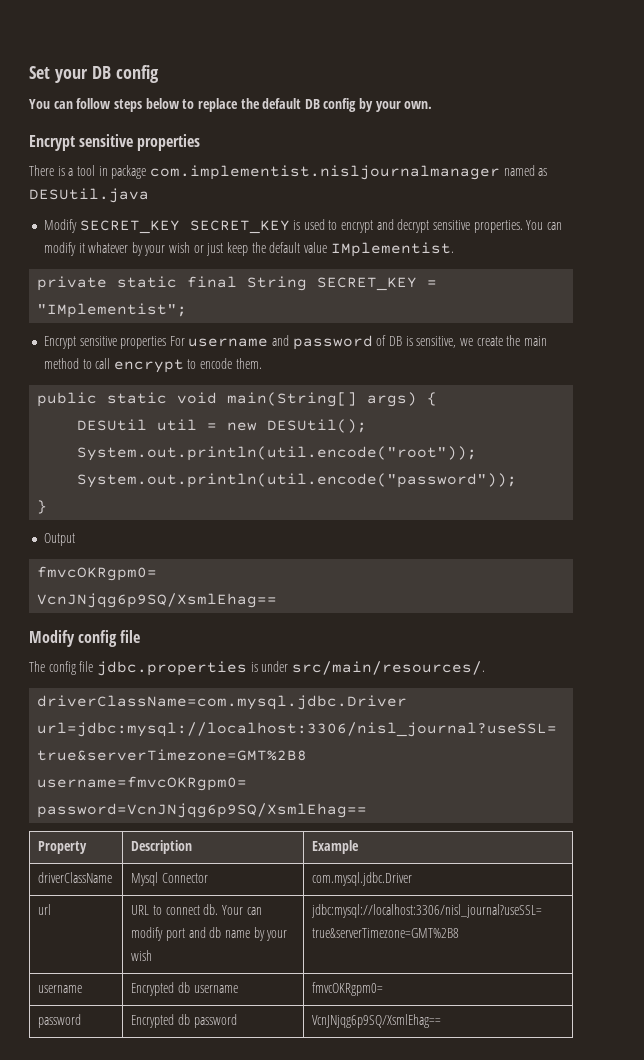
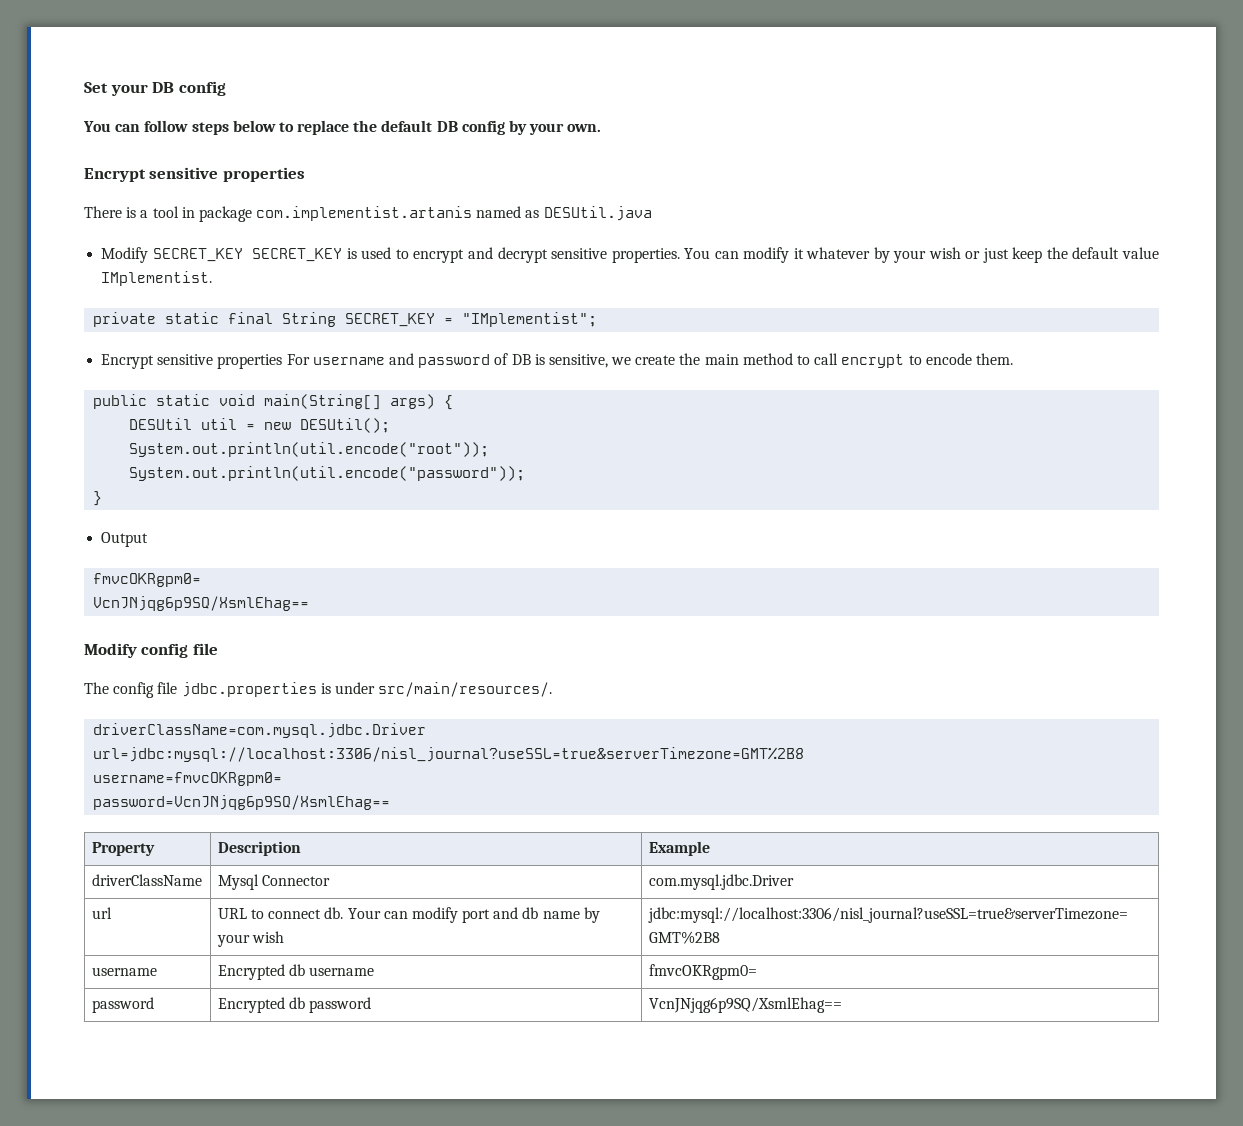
- There is a tool in package com.implementist.nisljournalmanager named as DESUtil.java
+ There is a tool in package com.implementist.artanis named as DESUtil.java

